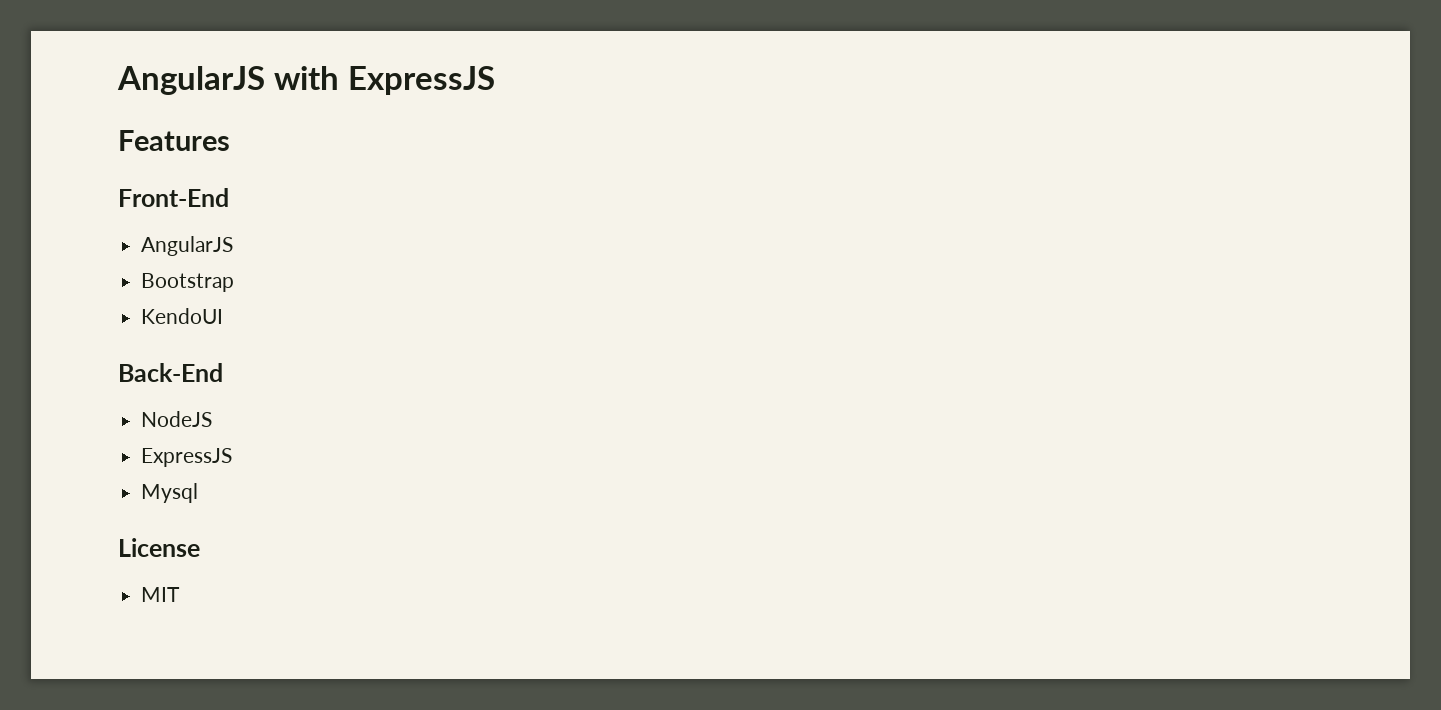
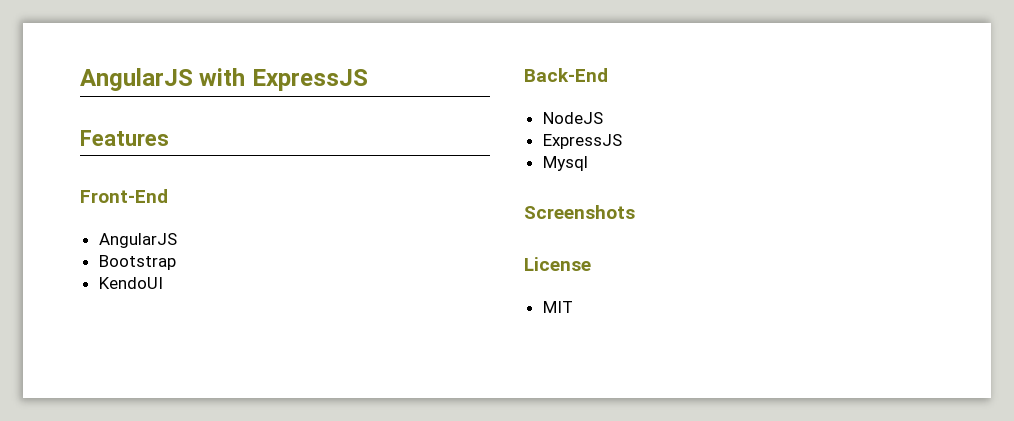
+ Screenshots

